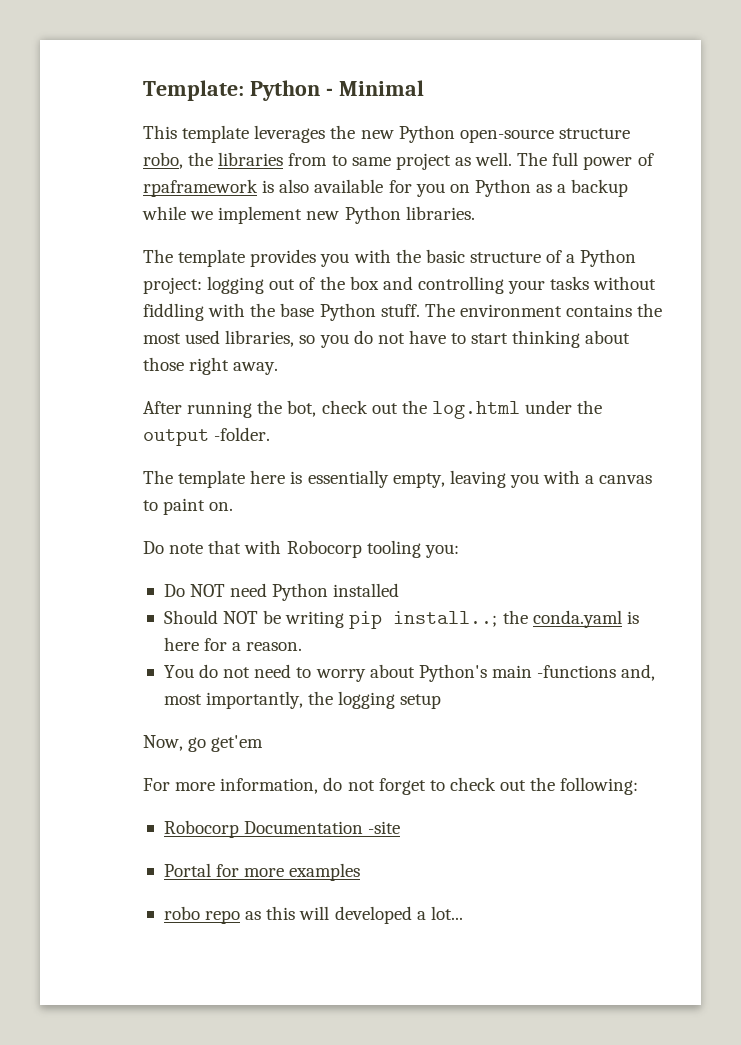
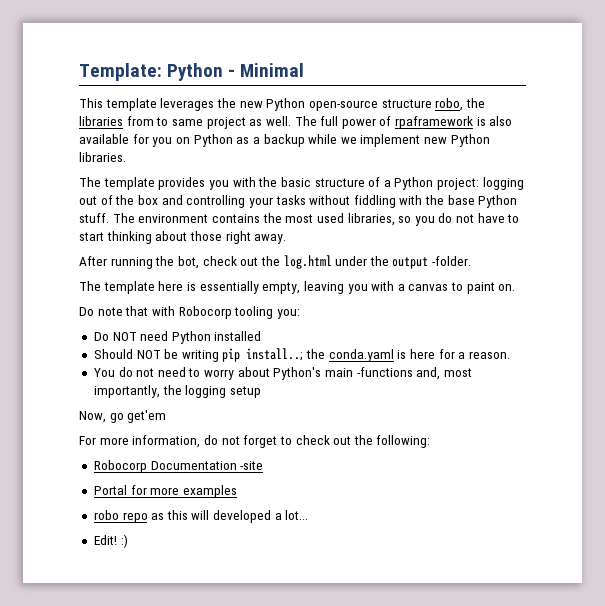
+ Edit! :)

